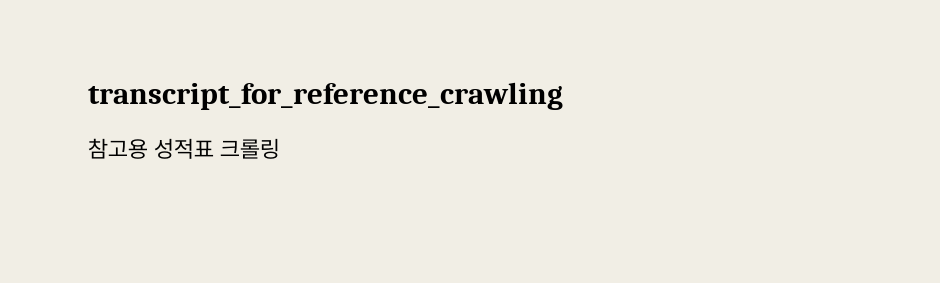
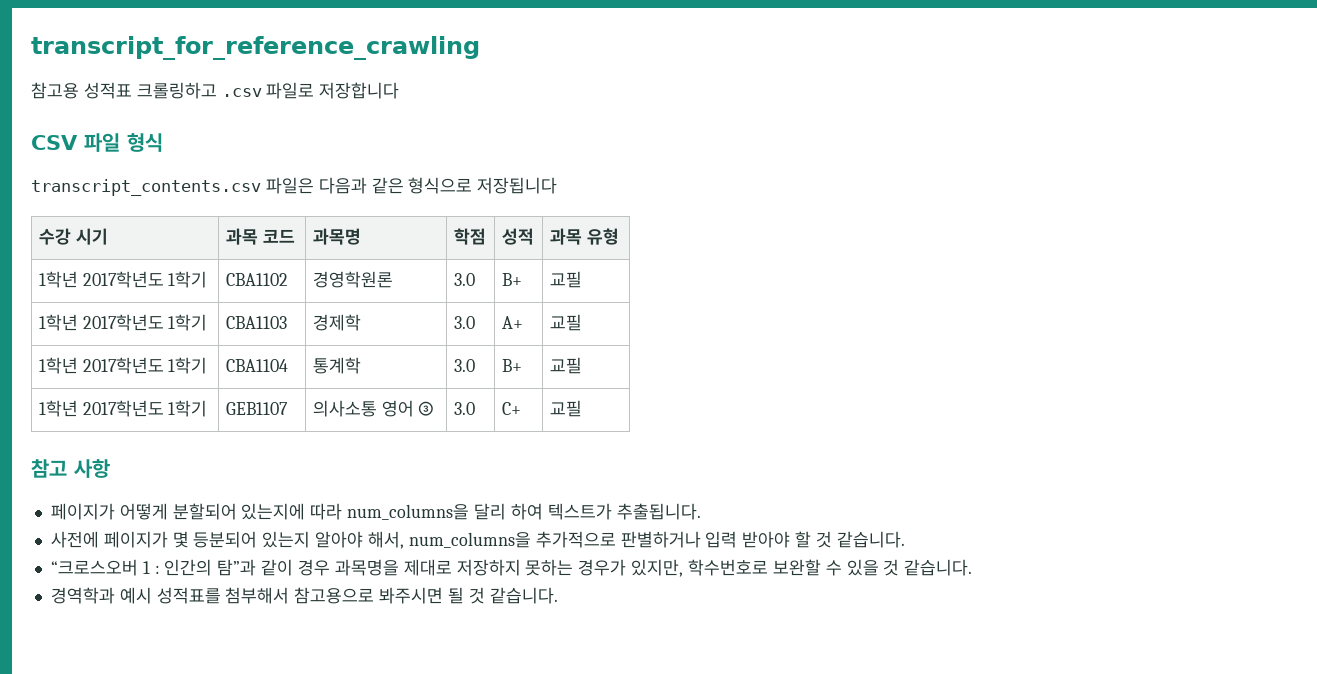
- 참고용 성적표 크롤링
+ 참고용 성적표 크롤링하고 .csv 파일로 저장합니다
+ CSV 파일 형식
+ transcript_contents.csv 파일은 다음과 같은 형식으로 저장됩니다
+ 수강 시기 | 과목 코드 | 과목명 | 학점 | 성적 | 과목 유형
+ 1학년 2017학년도 1학기 | CBA1102 | 경영학원론 | 3.0 | B+ | 교필
+ 1학년 2017학년도 1학기 | CBA1103 | 경제학 | 3.0 | A+ | 교필
+ 1학년 2017학년도 1학기 | CBA1104 | 통계학 | 3.0 | B+ | 교필
+ 1학년 2017학년도 1학기 | GEB1107 | 의사소통 영어 ③ | 3.0 | C+ | 교필
+ 참고 사항
+ 페이지가 어떻게 분할되어 있는지에 따라 num_columns을 달리 하여 텍스트가 추출됩니다.
+ 사전에 페이지가 몇 등분되어 있는지 알아야 해서, num_columns을 추가적으로 판별하거나 입력 받아야 할 것 같습니다.
+ “크로스오버 1 : 인간의 탐”과 같이 경우 과목명을 제대로 저장하지 못하는 경우가 있지만, 학수번호로 보완할 수 있을 것 같습니다.
+ 경역학과 예시 성적표를 첨부해서 참고용으로 봐주시면 될 것 같습니다.

